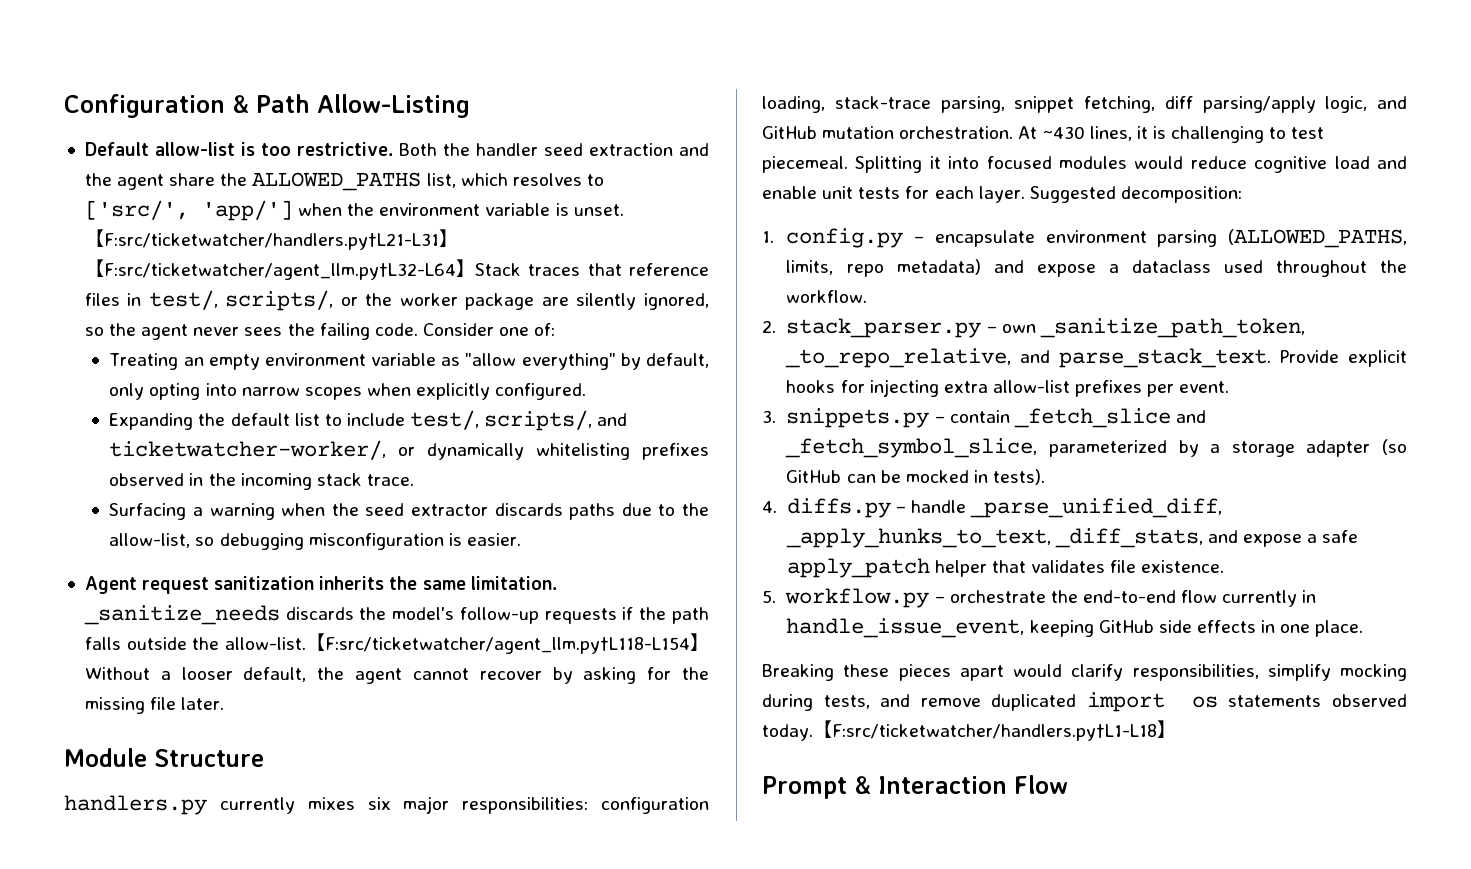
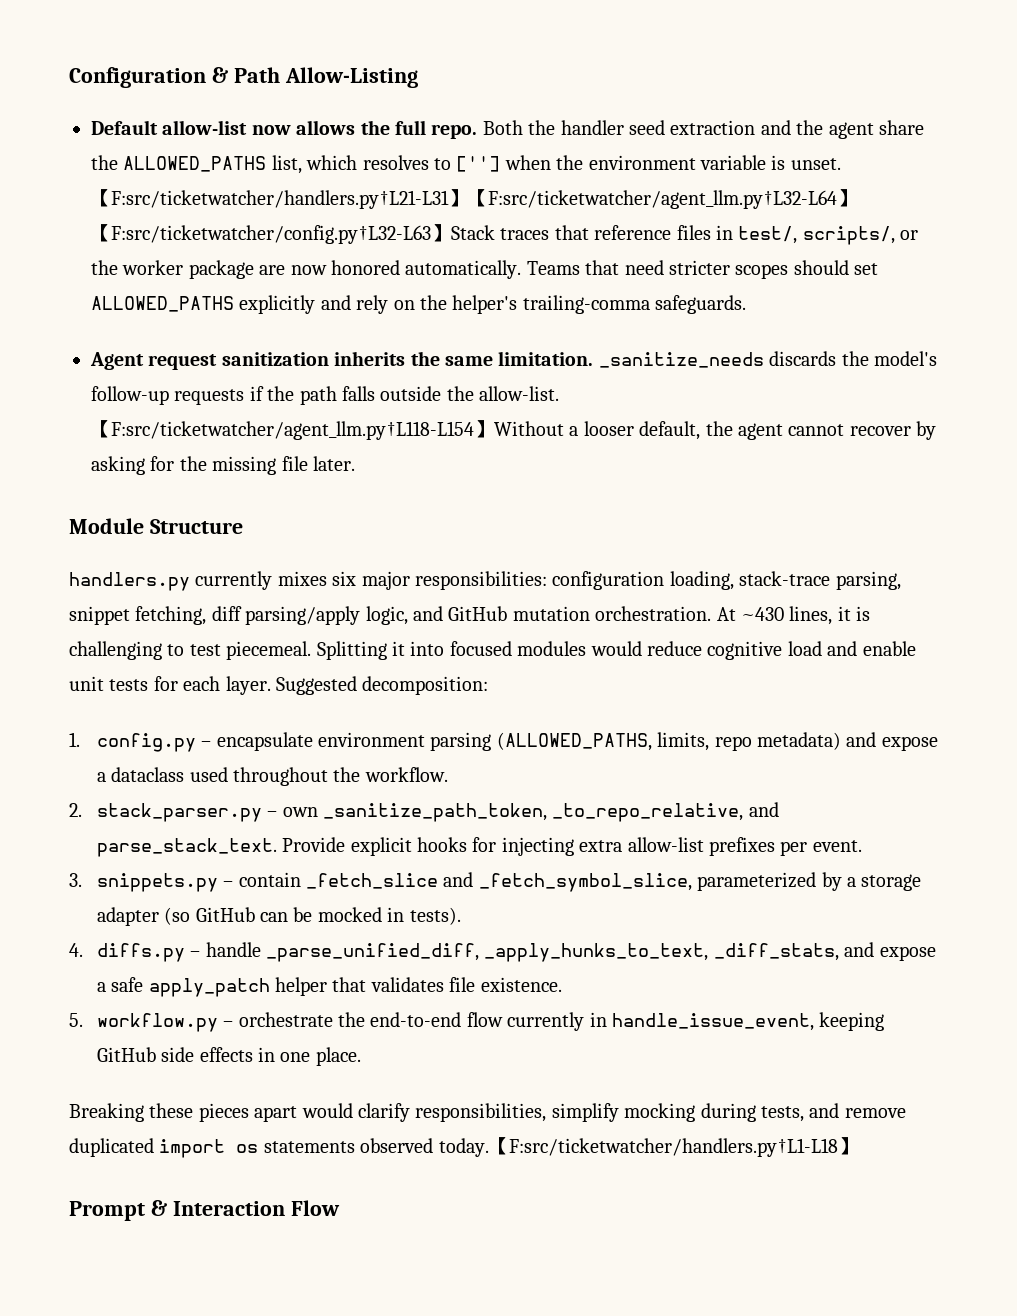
- Default allow-list is too restrictive.
+ Default allow-list now allows the full repo.
- Both the handler seed extraction and the agent share the ALLOWED_PATHS list, which resolves to ['src/', 'app/'] when the environment variable is unset.
+ Both the handler seed extraction and the agent share the ALLOWED_PATHS list, which resolves to [''] when the environment variable is unset.
- 【F:src/ticketwatcher/handlers.py†L21-L31】【F:src/ticketwatcher/agent_llm.py†L32-L64】Stack traces that reference files in test/, scripts/, or the worker package are silently ignored, so the agent never sees the failing code. Consider one of:
- Treating an empty environment variable as "allow everything" by default, only opting into narrow scopes when explicitly configured.
- Expanding the default list to include test/, scripts/, and ticketwatcher-worker/, or dynamically whitelisting prefixes observed in the incoming stack trace.
- Surfacing a warning when the seed extractor discards paths due to the allow-list, so debugging misconfiguration is easier.
+ 【F:src/ticketwatcher/handlers.py†L21-L31】【F:src/ticketwatcher/agent_llm.py†L32-L64】【F:src/ticketwatcher/config.py†L32-L63】Stack traces that reference files in test/, scripts/, or the worker package are now honored automatically. Teams that need stricter scopes should set ALLOWED_PATHS explicitly and rely on the helper's trailing-comma safeguards.

